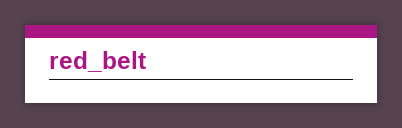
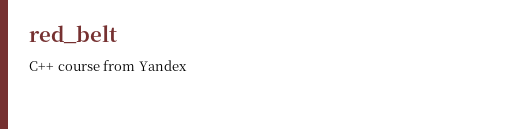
+ C++ course from Yandex

